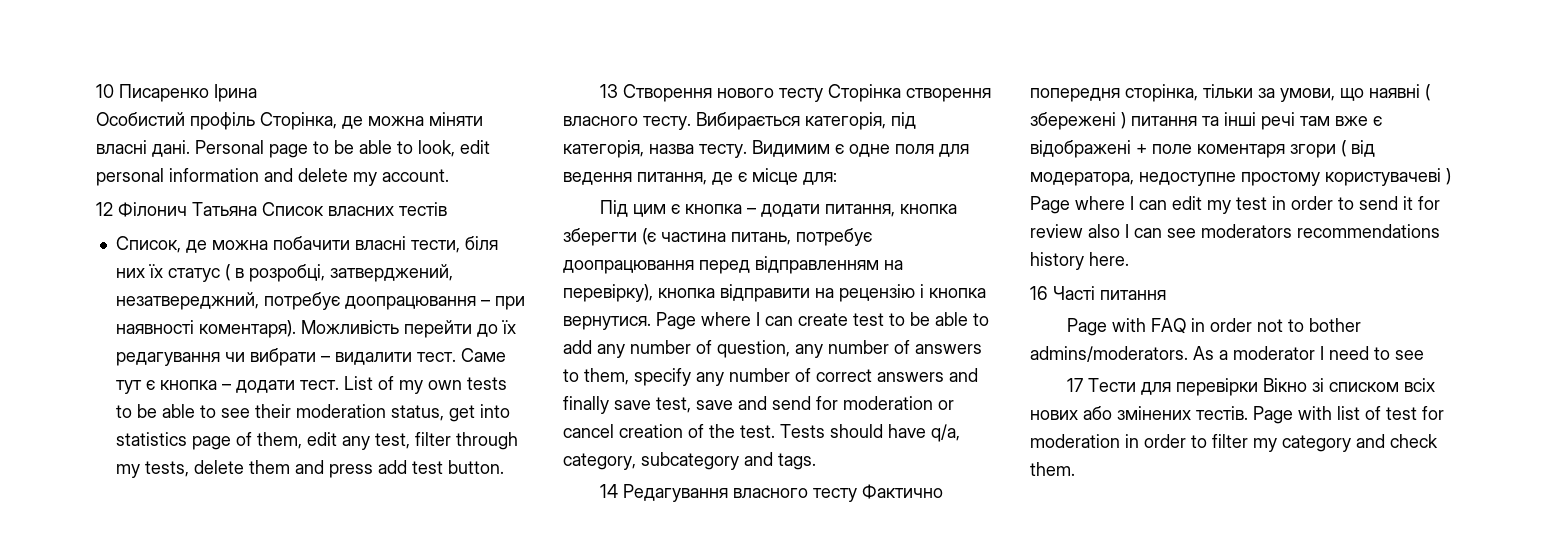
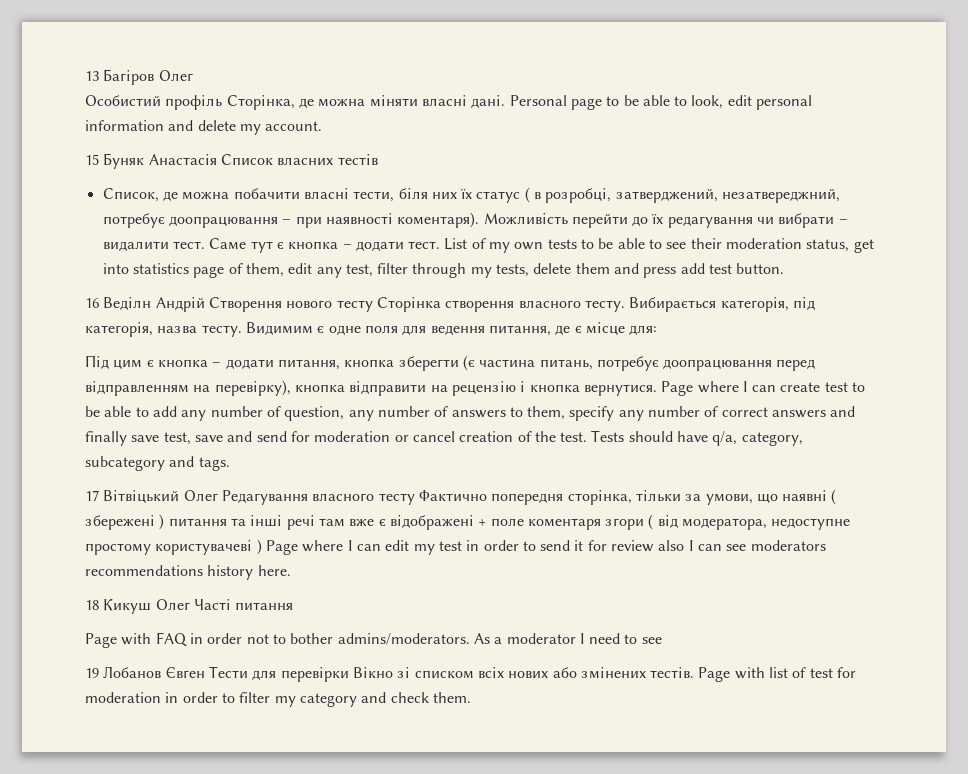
- 10 Писаренко Ірина
+ 13 Багіров Олег
- 12 Філонич Татьяна Список власних тестів
+ 15 Буняк Анастасія Список власних тестів
- 13 Створення нового тесту Сторінка створення власного тесту.
+ 16 Веділн Андрій Створення нового тесту Сторінка створення власного тесту.
- 14 Редагування власного тесту Фактично попередня сторінка, тільки за умови, що наявні ( збережені ) питання та інші речі там вже є відображені + поле коментаря згори ( від модератора, недоступне простому користувачеві ) Page where I can edit my test in order to send it for review also I can see moderators recommendations history here.
+ 17 Вітвіцький Олег Редагування власного тесту Фактично попередня сторінка, тільки за умови, що наявні ( збережені ) питання та інші речі там вже є відображені + поле коментаря згори ( від модератора, недоступне простому користувачеві ) Page where I can edit my test in order to send it for review also I can see moderators recommendations history here.
- 16 Часті питання
+ 18 Кикуш Олег Часті питання
- 17 Тести для перевірки Вікно зі списком всіх нових або змінених тестів.
+ 19 Лобанов Євген Тести для перевірки Вікно зі списком всіх нових або змінених тестів.

